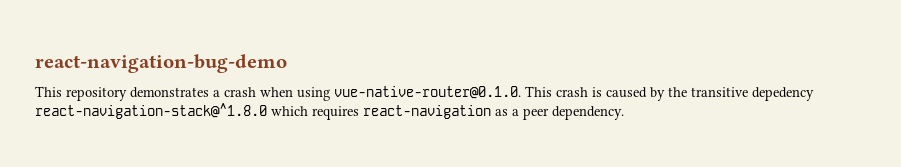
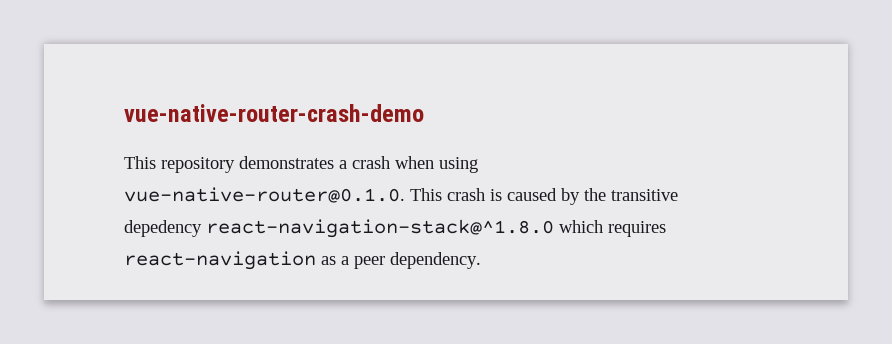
- react-navigation-bug-demo
+ vue-native-router-crash-demo

